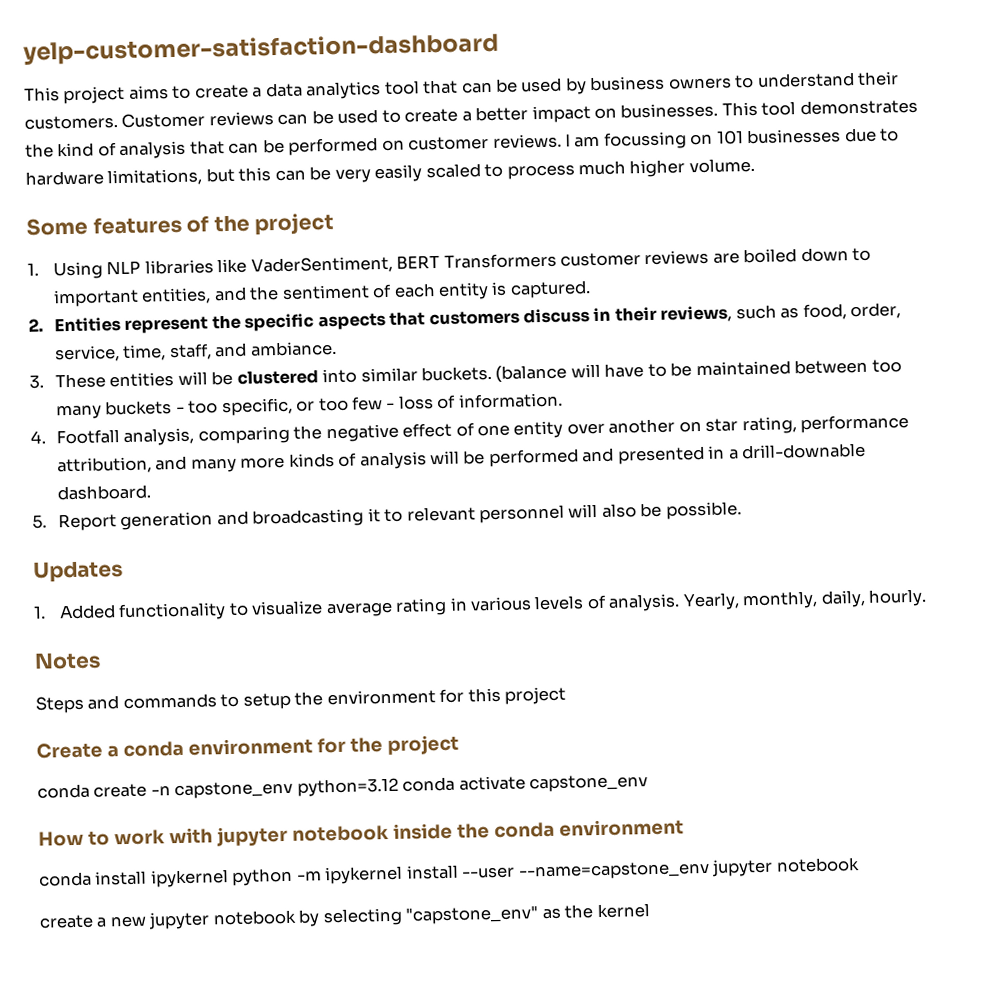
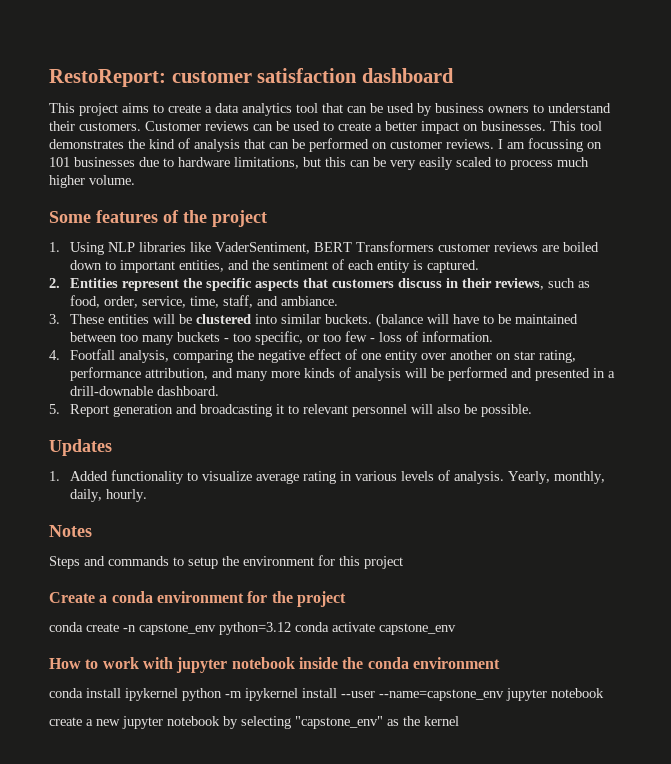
- yelp-customer-satisfaction-dashboard
+ RestoReport: customer satisfaction dashboard

